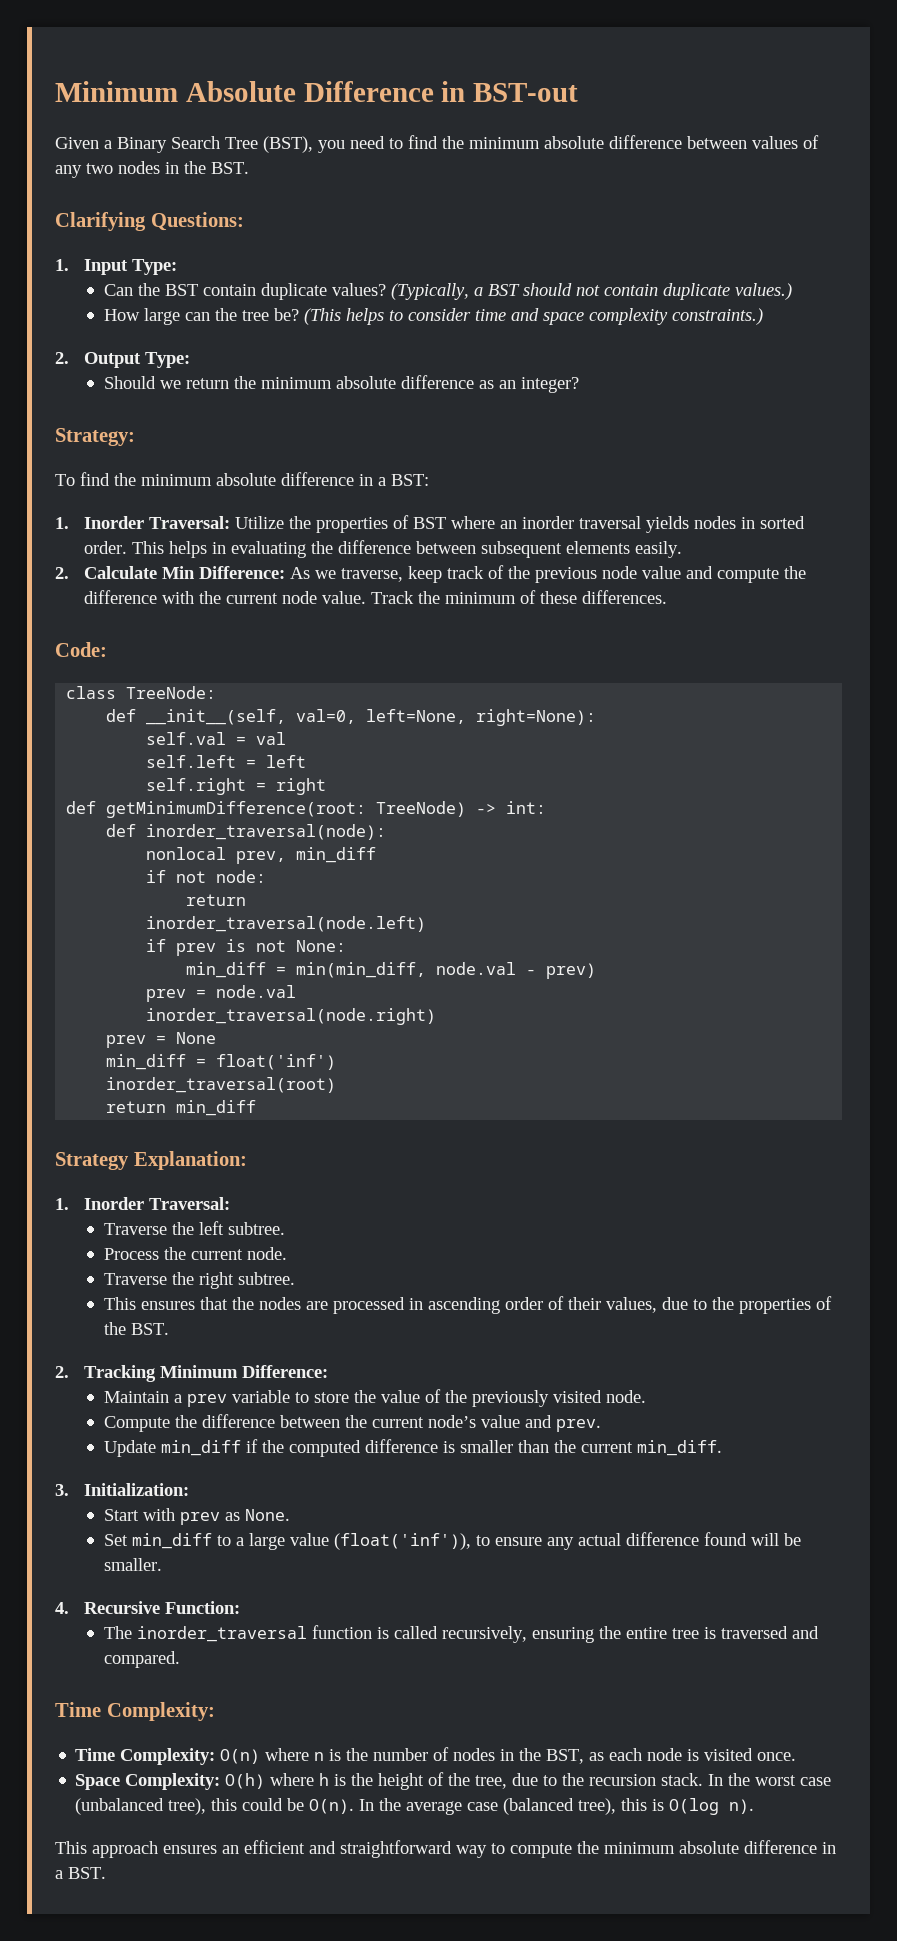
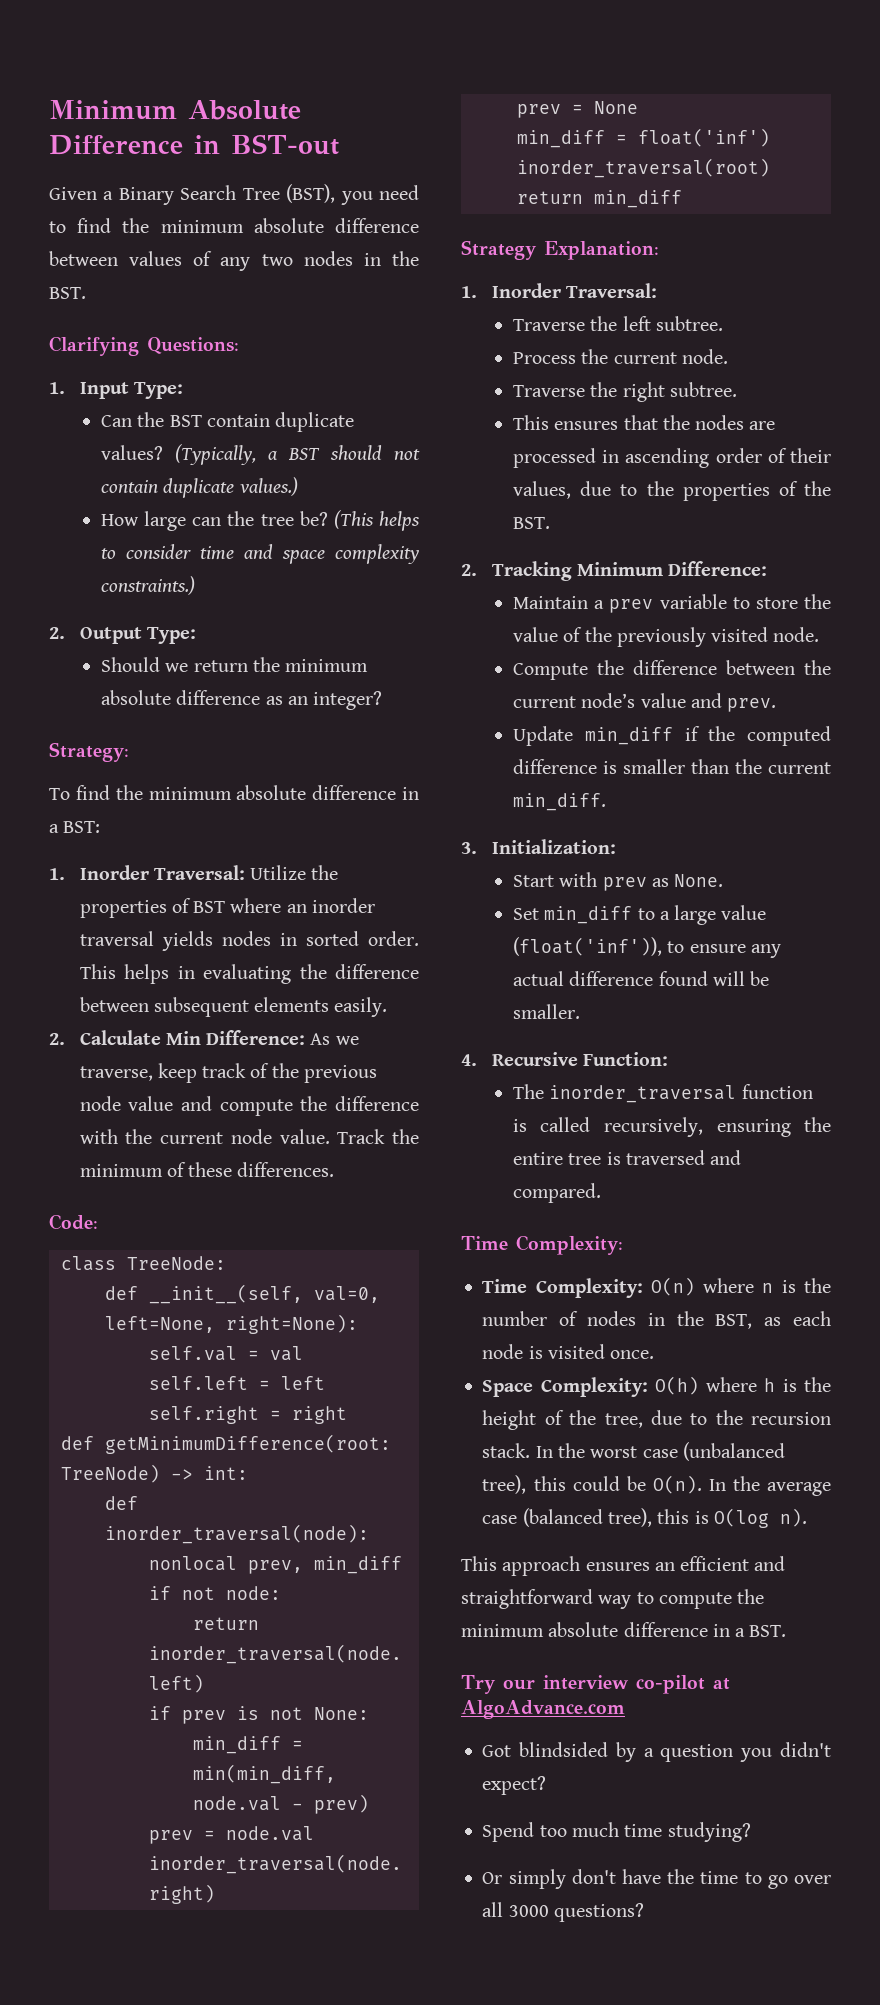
+ Try our interview co-pilot at AlgoAdvance.com
+ Got blindsided by a question you didn't expect?
+ Spend too much time studying?
+ Or simply don't have the time to go over all 3000 questions?

